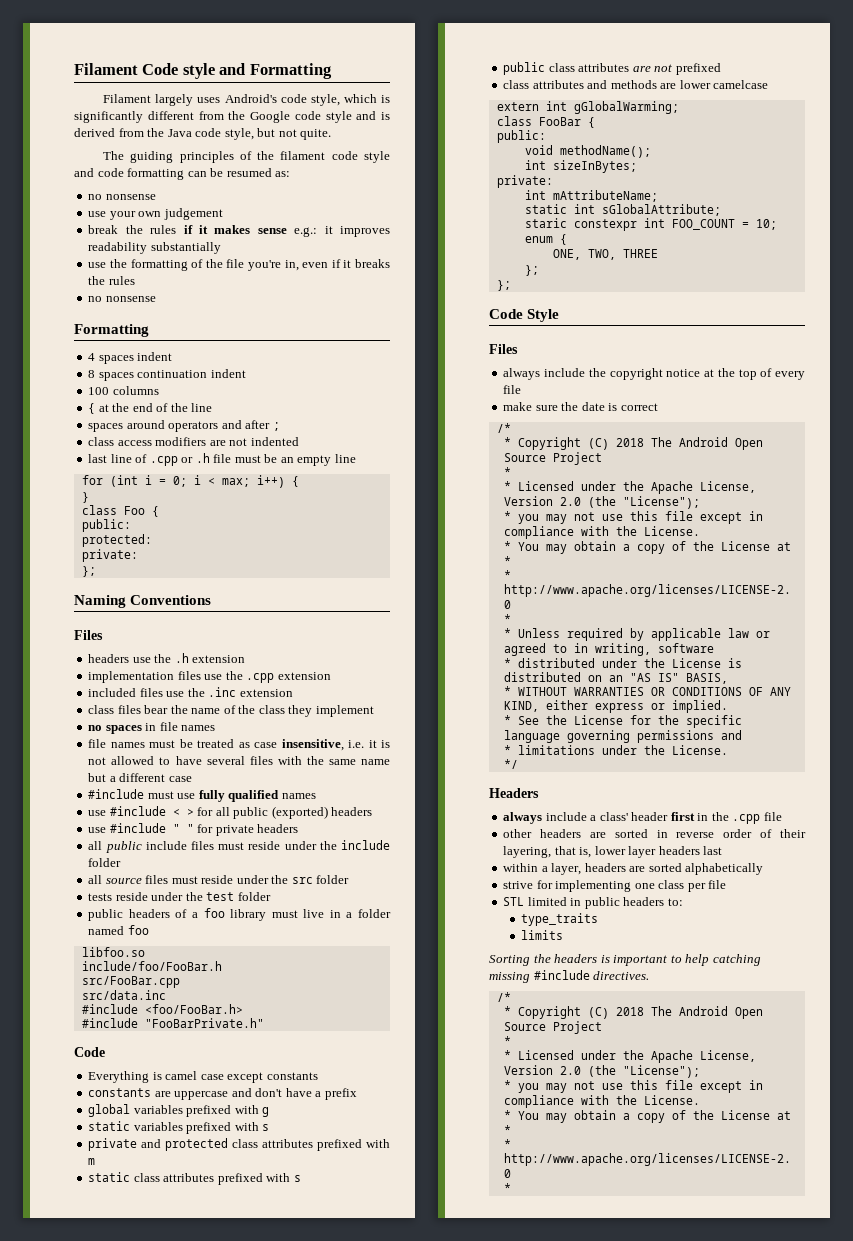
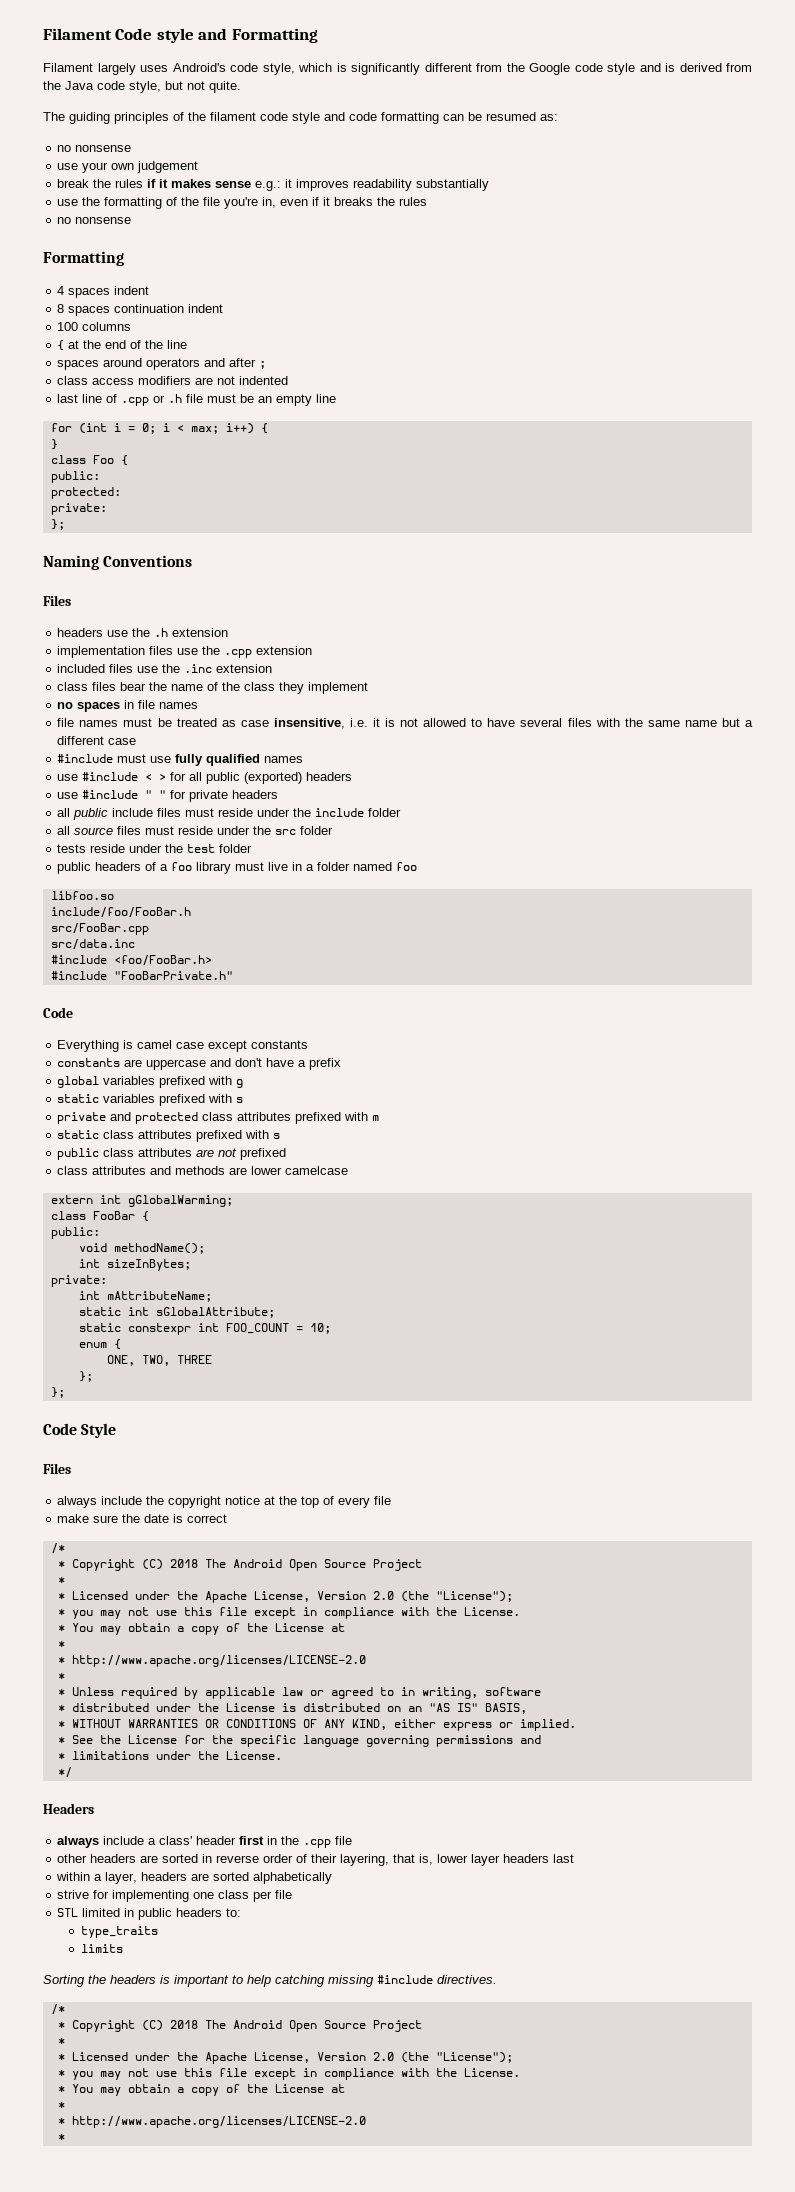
- staric constexpr int FOO_COUNT = 10;
+ static constexpr int FOO_COUNT = 10;

